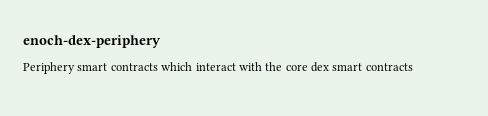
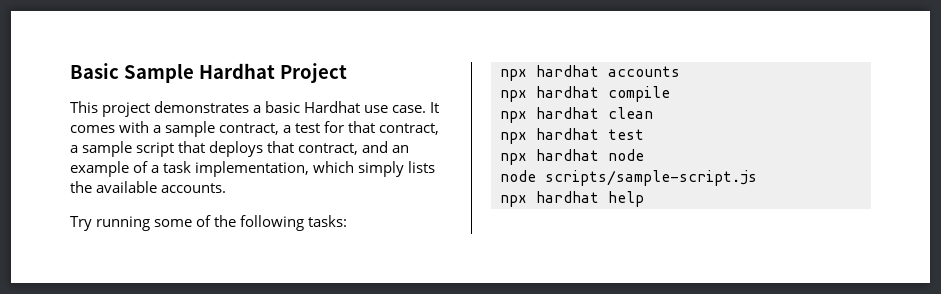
- enoch-dex-periphery
- Periphery smart contracts which interact with the core dex smart contracts
+ Basic Sample Hardhat Project
+ This project demonstrates a basic Hardhat use case. It comes with a sample contract, a test for that contract, a sample script that deploys that contract, and an example of a task implementation, which simply lists the available accounts.
+ Try running some of the following tasks:
+ npx hardhat accounts
+ npx hardhat compile
+ npx hardhat clean
+ npx hardhat test
+ npx hardhat node
+ node scripts/sample-script.js
+ npx hardhat help

